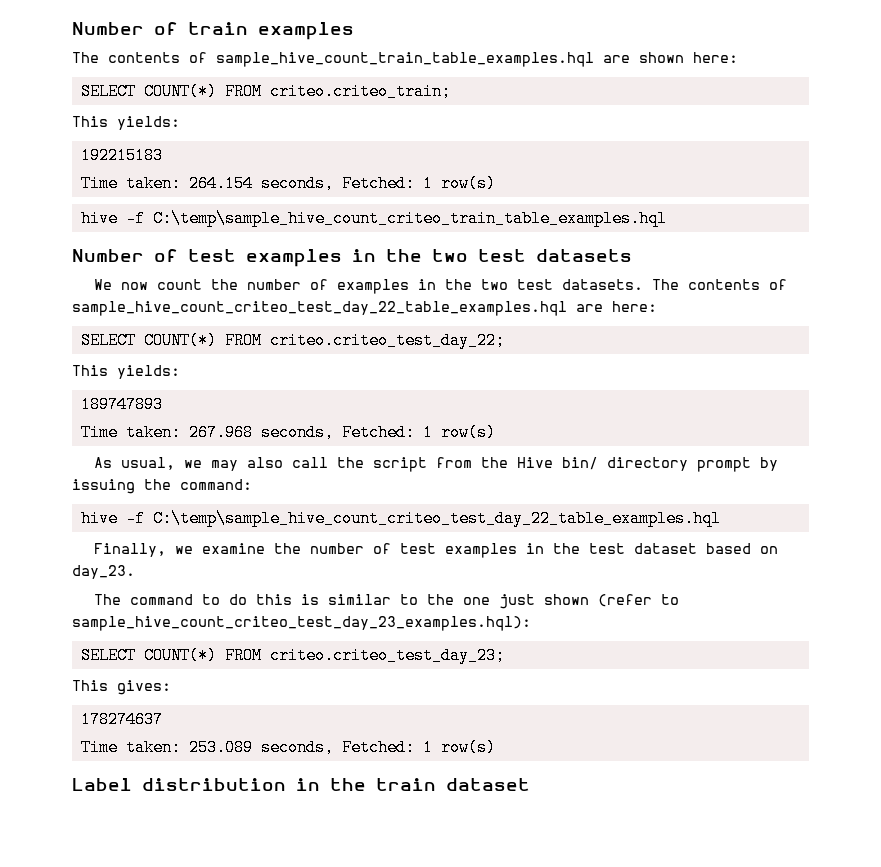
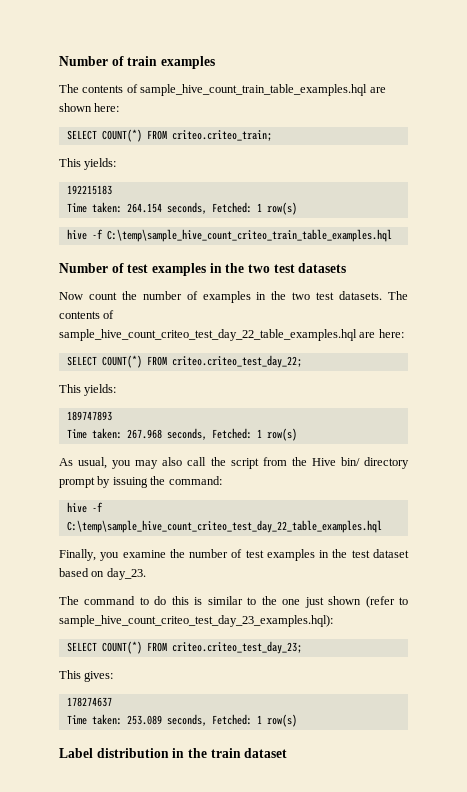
- We now count the number of examples in the two test datasets.
+ Now count the number of examples in the two test datasets.
- As usual, we may also call the script from the Hive bin/ directory prompt by issuing the command:
+ As usual, you may also call the script from the Hive bin/ directory prompt by issuing the command:
- Finally, we examine the number of test examples in the test dataset based on day_23.
+ Finally, you examine the number of test examples in the test dataset based on day_23.

